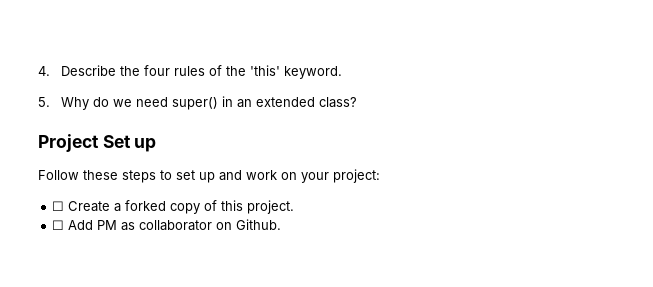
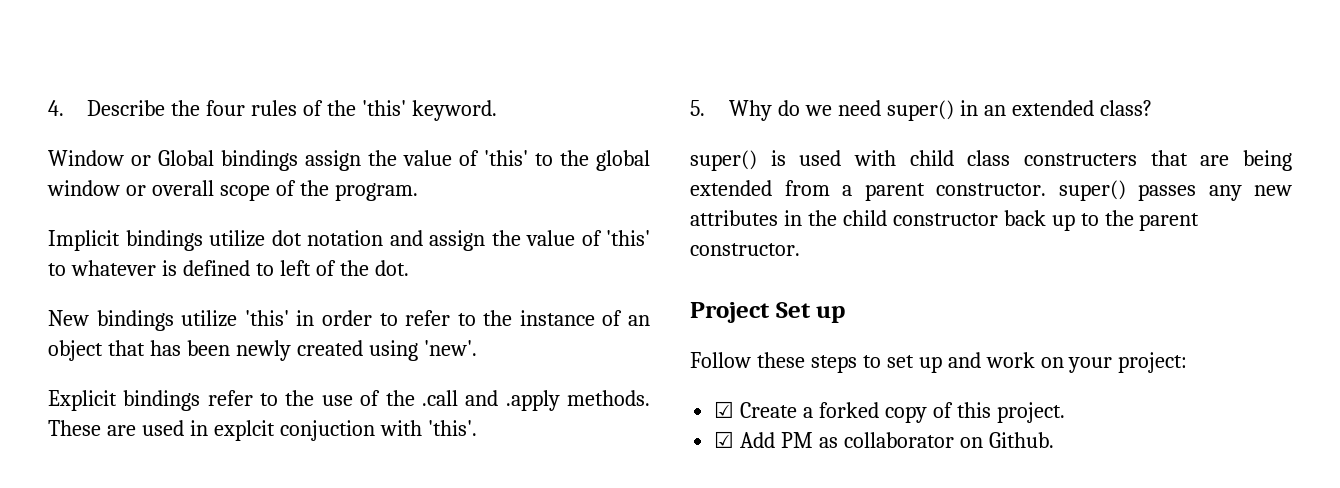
+ Window or Global bindings assign the value of 'this' to the global window or overall scope of the program.
+ Implicit bindings utilize dot notation and assign the value of 'this' to whatever is defined to left of the dot.
+ New bindings utilize 'this' in order to refer to the instance of an object that has been newly created using 'new'.
+ Explicit bindings refer to the use of the .call and .apply methods. These are used in explcit conjuction with 'this'.
+ super() is used with child class constructers that are being extended from a parent constructor. super() passes any new attributes in the child constructor back up to the parent constructor.
- ☐ Create a forked copy of this project.
+ ☑ Create a forked copy of this project.
- ☐ Add PM as collaborator on Github.
+ ☑ Add PM as collaborator on Github.

